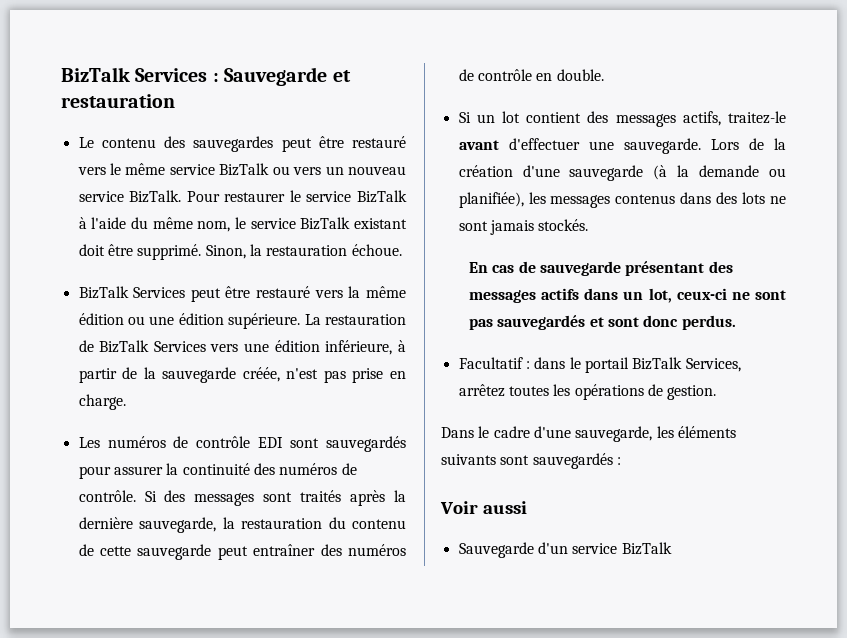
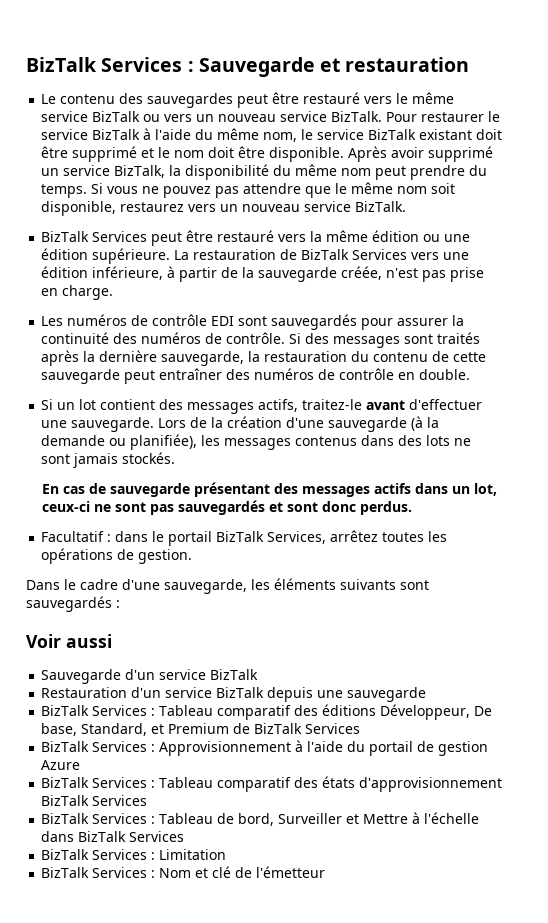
- Pour restaurer le service BizTalk à l'aide du même nom, le service BizTalk existant doit être supprimé. Sinon, la restauration échoue.
+ Pour restaurer le service BizTalk à l'aide du même nom, le service BizTalk existant doit être supprimé et le nom doit être disponible. Après avoir supprimé un service BizTalk, la disponibilité du même nom peut prendre du temps. Si vous ne pouvez pas attendre que le même nom soit disponible, restaurez vers un nouveau service BizTalk.
+ Restauration d'un service BizTalk depuis une sauvegarde
+ BizTalk Services : Tableau comparatif des éditions Développeur, De base, Standard, et Premium de BizTalk Services
+ BizTalk Services : Approvisionnement à l'aide du portail de gestion Azure
+ BizTalk Services : Tableau comparatif des états d'approvisionnement BizTalk Services
+ BizTalk Services : Tableau de bord, Surveiller et Mettre à l'échelle dans BizTalk Services
+ BizTalk Services : Limitation
+ BizTalk Services : Nom et clé de l'émetteur

